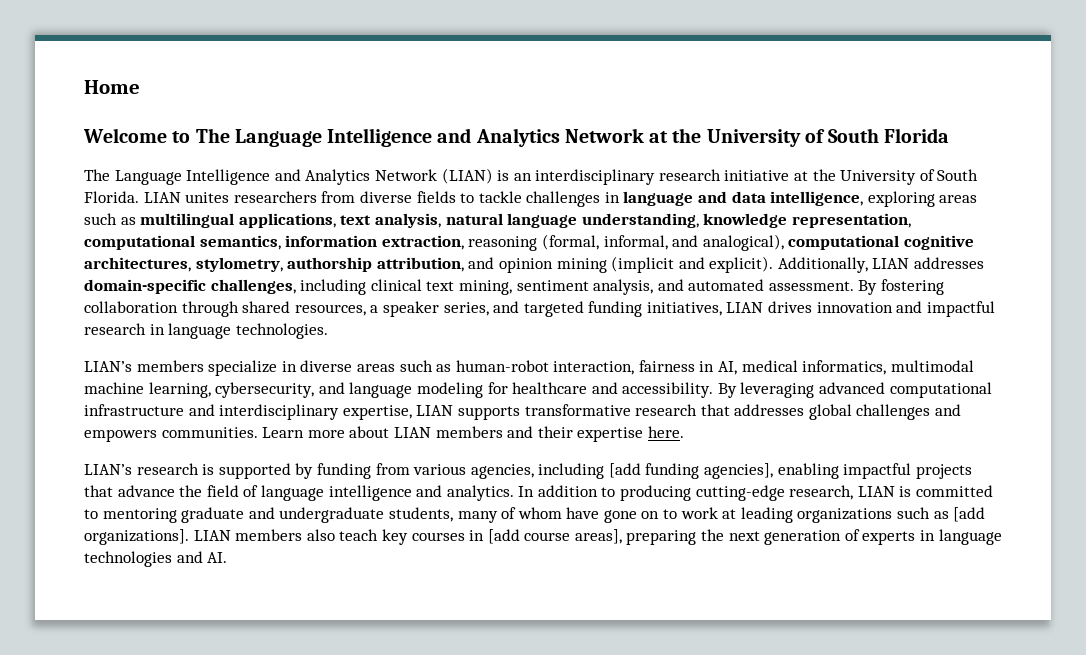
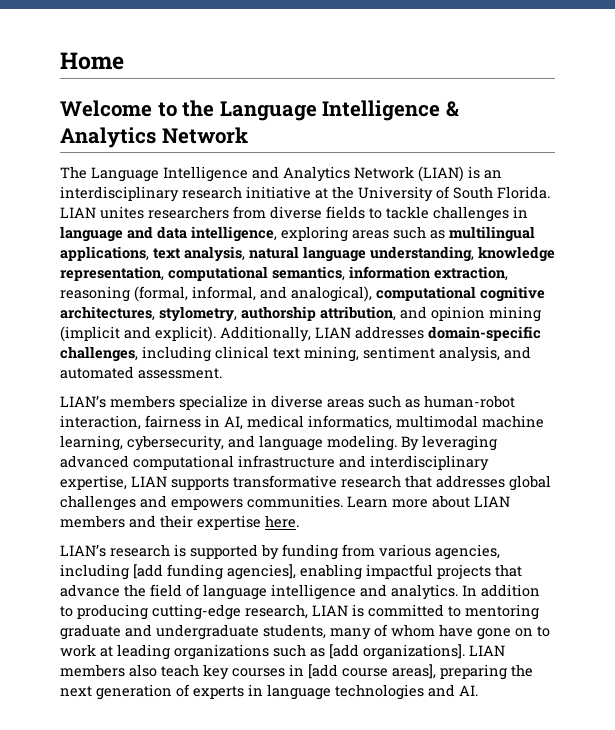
- Welcome to The Language Intelligence and Analytics Network at the University of South Florida
+ Welcome to the Language Intelligence & Analytics Network
- By fostering collaboration through shared resources, a speaker series, and targeted funding initiatives, LIAN drives innovation and impactful research in language technologies.
- LIAN’s members specialize in diverse areas such as human-robot interaction, fairness in AI, medical informatics, multimodal machine learning, cybersecurity, and language modeling for healthcare and accessibility.
+ LIAN’s members specialize in diverse areas such as human-robot interaction, fairness in AI, medical informatics, multimodal machine learning, cybersecurity, and language modeling.

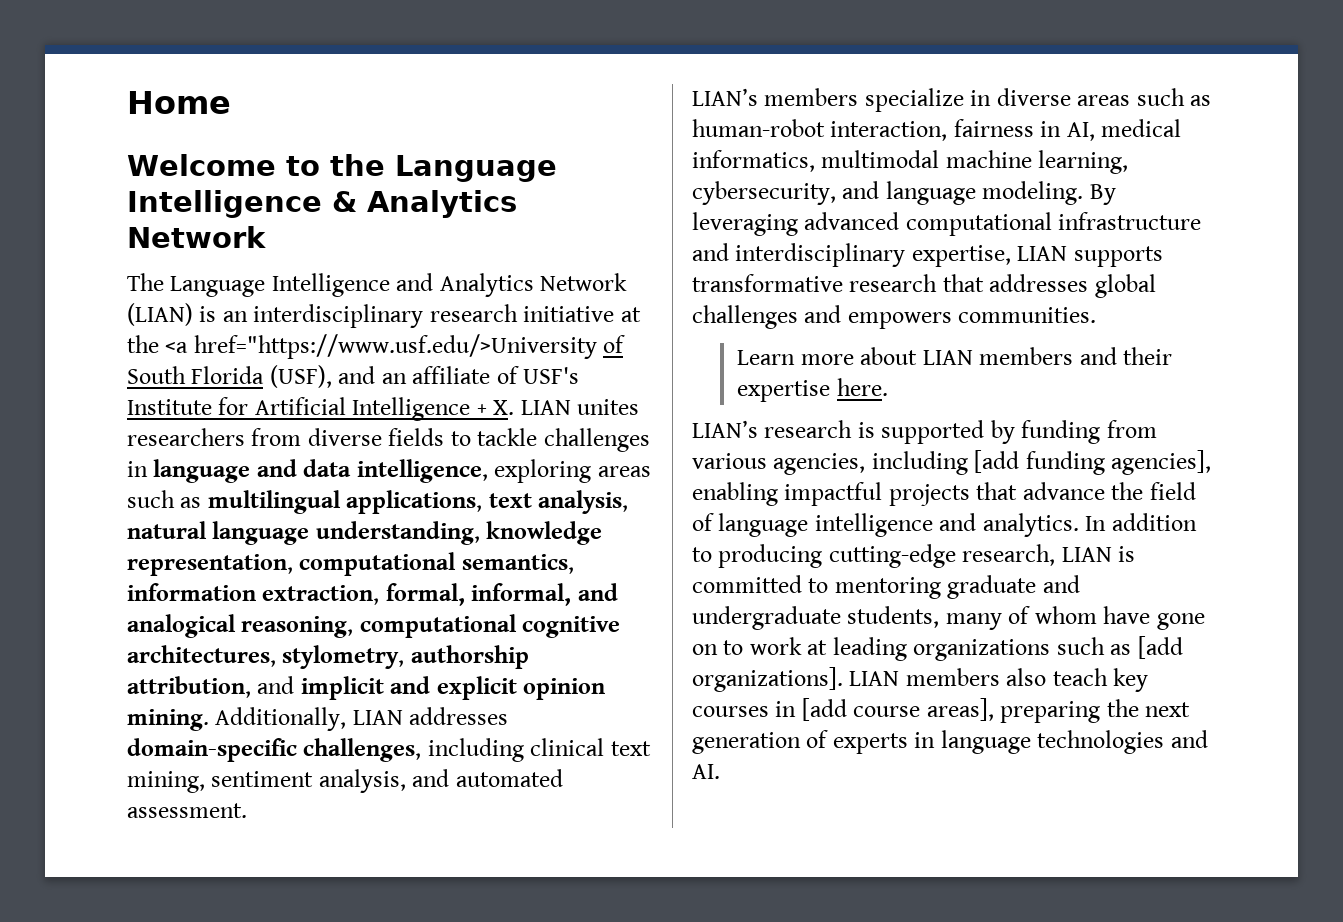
- The Language Intelligence and Analytics Network (LIAN) is an interdisciplinary research initiative at the University of South Florida. LIAN unites researchers from diverse fields to tackle challenges in language and data intelligence, exploring areas such as multilingual applications, text analysis, natural language understanding, knowledge representation, computational semantics, information extraction, reasoning (formal, informal, and analogical), computational cognitive architectures, stylometry, authorship attribution, and opinion mining (implicit and explicit).
+ The Language Intelligence and Analytics Network (LIAN) is an interdisciplinary research initiative at the <a href="https://www.usf.edu/>University of South Florida (USF), and an affiliate of USF's Institute for Artificial Intelligence + X. LIAN unites researchers from diverse fields to tackle challenges in language and data intelligence, exploring areas such as multilingual applications, text analysis, natural language understanding, knowledge representation, computational semantics, information extraction, formal, informal, and analogical reasoning, computational cognitive architectures, stylometry, authorship attribution, and implicit and explicit opinion mining.
- By leveraging advanced computational infrastructure and interdisciplinary expertise, LIAN supports transformative research that addresses global challenges and empowers communities. Learn more about LIAN members and their expertise here.
+ By leveraging advanced computational infrastructure and interdisciplinary expertise, LIAN supports transformative research that addresses global challenges and empowers communities.
+ Learn more about LIAN members and their expertise here.

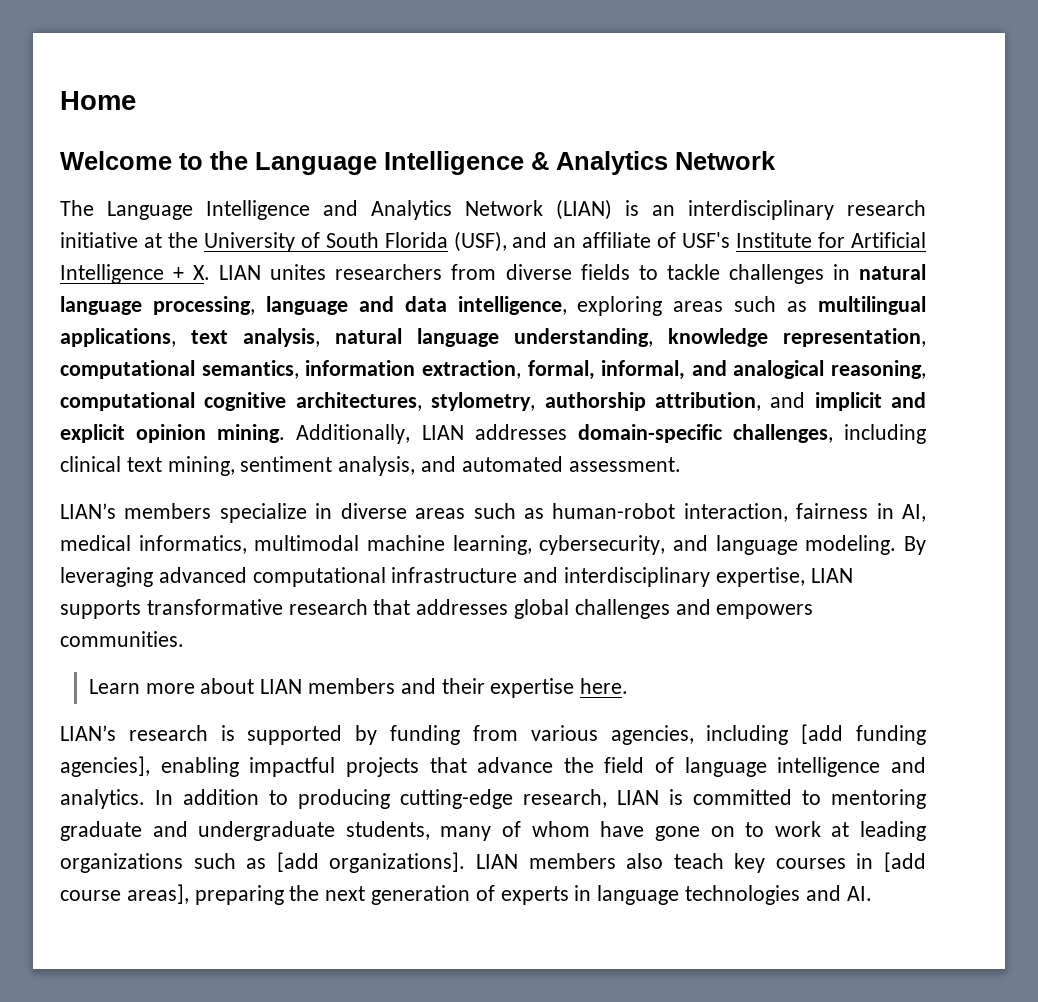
- The Language Intelligence and Analytics Network (LIAN) is an interdisciplinary research initiative at the <a href="https://www.usf.edu/>University of South Florida (USF), and an affiliate of USF's Institute for Artificial Intelligence + X. LIAN unites researchers from diverse fields to tackle challenges in language and data intelligence, exploring areas such as multilingual applications, text analysis, natural language understanding, knowledge representation, computational semantics, information extraction, formal, informal, and analogical reasoning, computational cognitive architectures, stylometry, authorship attribution, and implicit and explicit opinion mining.
+ The Language Intelligence and Analytics Network (LIAN) is an interdisciplinary research initiative at the University of South Florida (USF), and an affiliate of USF's Institute for Artificial Intelligence + X. LIAN unites researchers from diverse fields to tackle challenges in natural language processing, language and data intelligence, exploring areas such as multilingual applications, text analysis, natural language understanding, knowledge representation, computational semantics, information extraction, formal, informal, and analogical reasoning, computational cognitive architectures, stylometry, authorship attribution, and implicit and explicit opinion mining.

